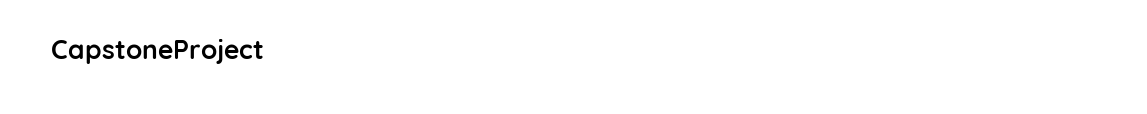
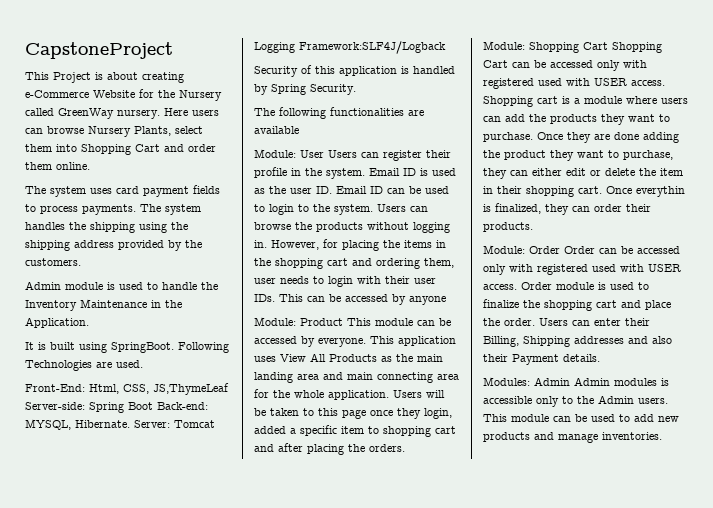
+ This Project is about creating e-Commerce Website for the Nursery called GreenWay nursery. Here users can browse Nursery Plants, select them into Shopping Cart and order them online.
+ The system uses card payment fields to process payments. The system handles the shipping using the shipping address provided by the customers.
+ Admin module is used to handle the Inventory Maintenance in the Application.
+ It is built using SpringBoot. Following Technologies are used.
+ Front-End: Html, CSS, JS,ThymeLeaf Server-side: Spring Boot Back-end: MYSQL, Hibernate. Server: Tomcat Logging Framework:SLF4J/Logback
+ Security of this application is handled by Spring Security.
+ The following functionalities are available
+ Module: User Users can register their profile in the system. Email ID is used as the user ID. Email ID can be used to login to the system. Users can browse the products without logging in. However, for placing the items in the shopping cart and ordering them, user needs to login with their user IDs. This can be accessed by anyone
+ Module: Product This module can be accessed by everyone. This application uses View All Products as the main landing area and main connecting area for the whole application. Users will be taken to this page once they login, added a specific item to shopping cart and after placing the orders.
+ Module: Shopping Cart Shopping Cart can be accessed only with registered used with USER access. Shopping cart is a module where users can add the products they want to purchase. Once they are done adding the product they want to purchase, they can either edit or delete the item in their shopping cart. Once everythin is finalized, they can order their products.
+ Module: Order Order can be accessed only with registered used with USER access. Order module is used to finalize the shopping cart and place the order. Users can enter their Billing, Shipping addresses and also their Payment details.
+ Modules: Admin Admin modules is accessible only to the Admin users. This module can be used to add new products and manage inventories.

